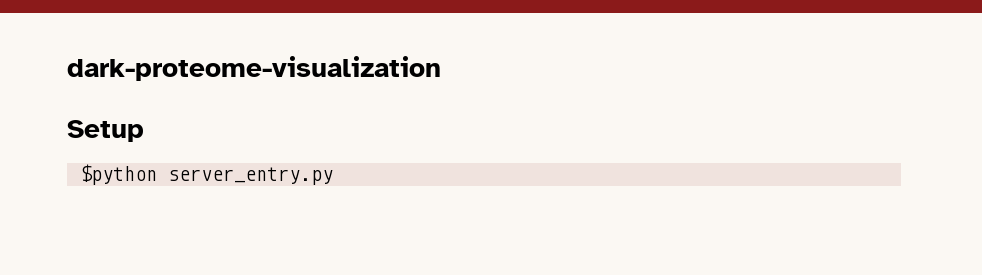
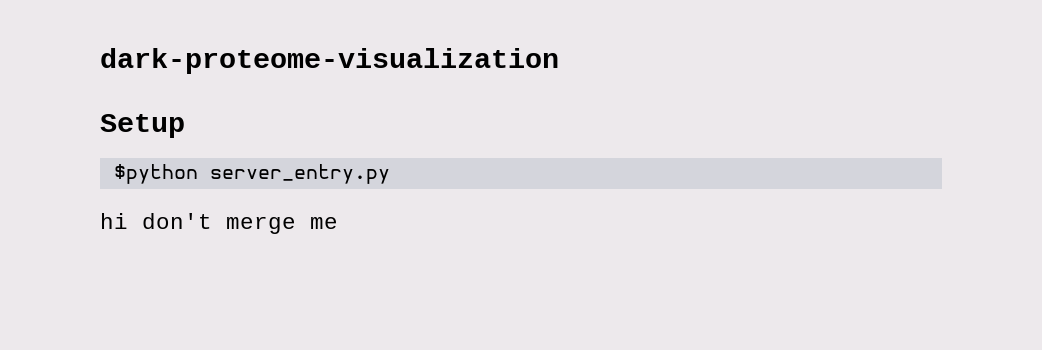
+ hi don't merge me

